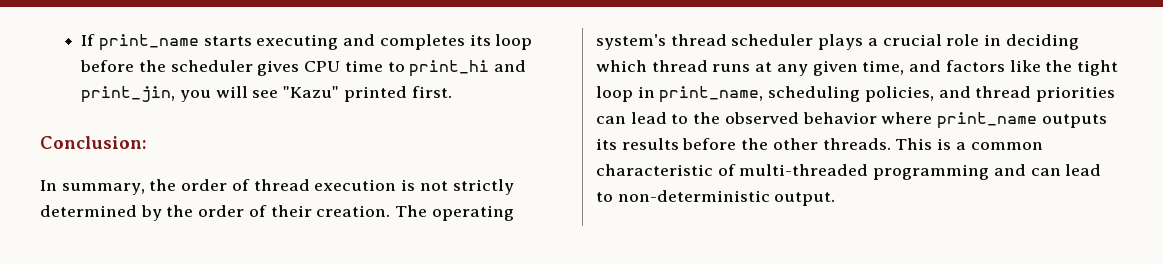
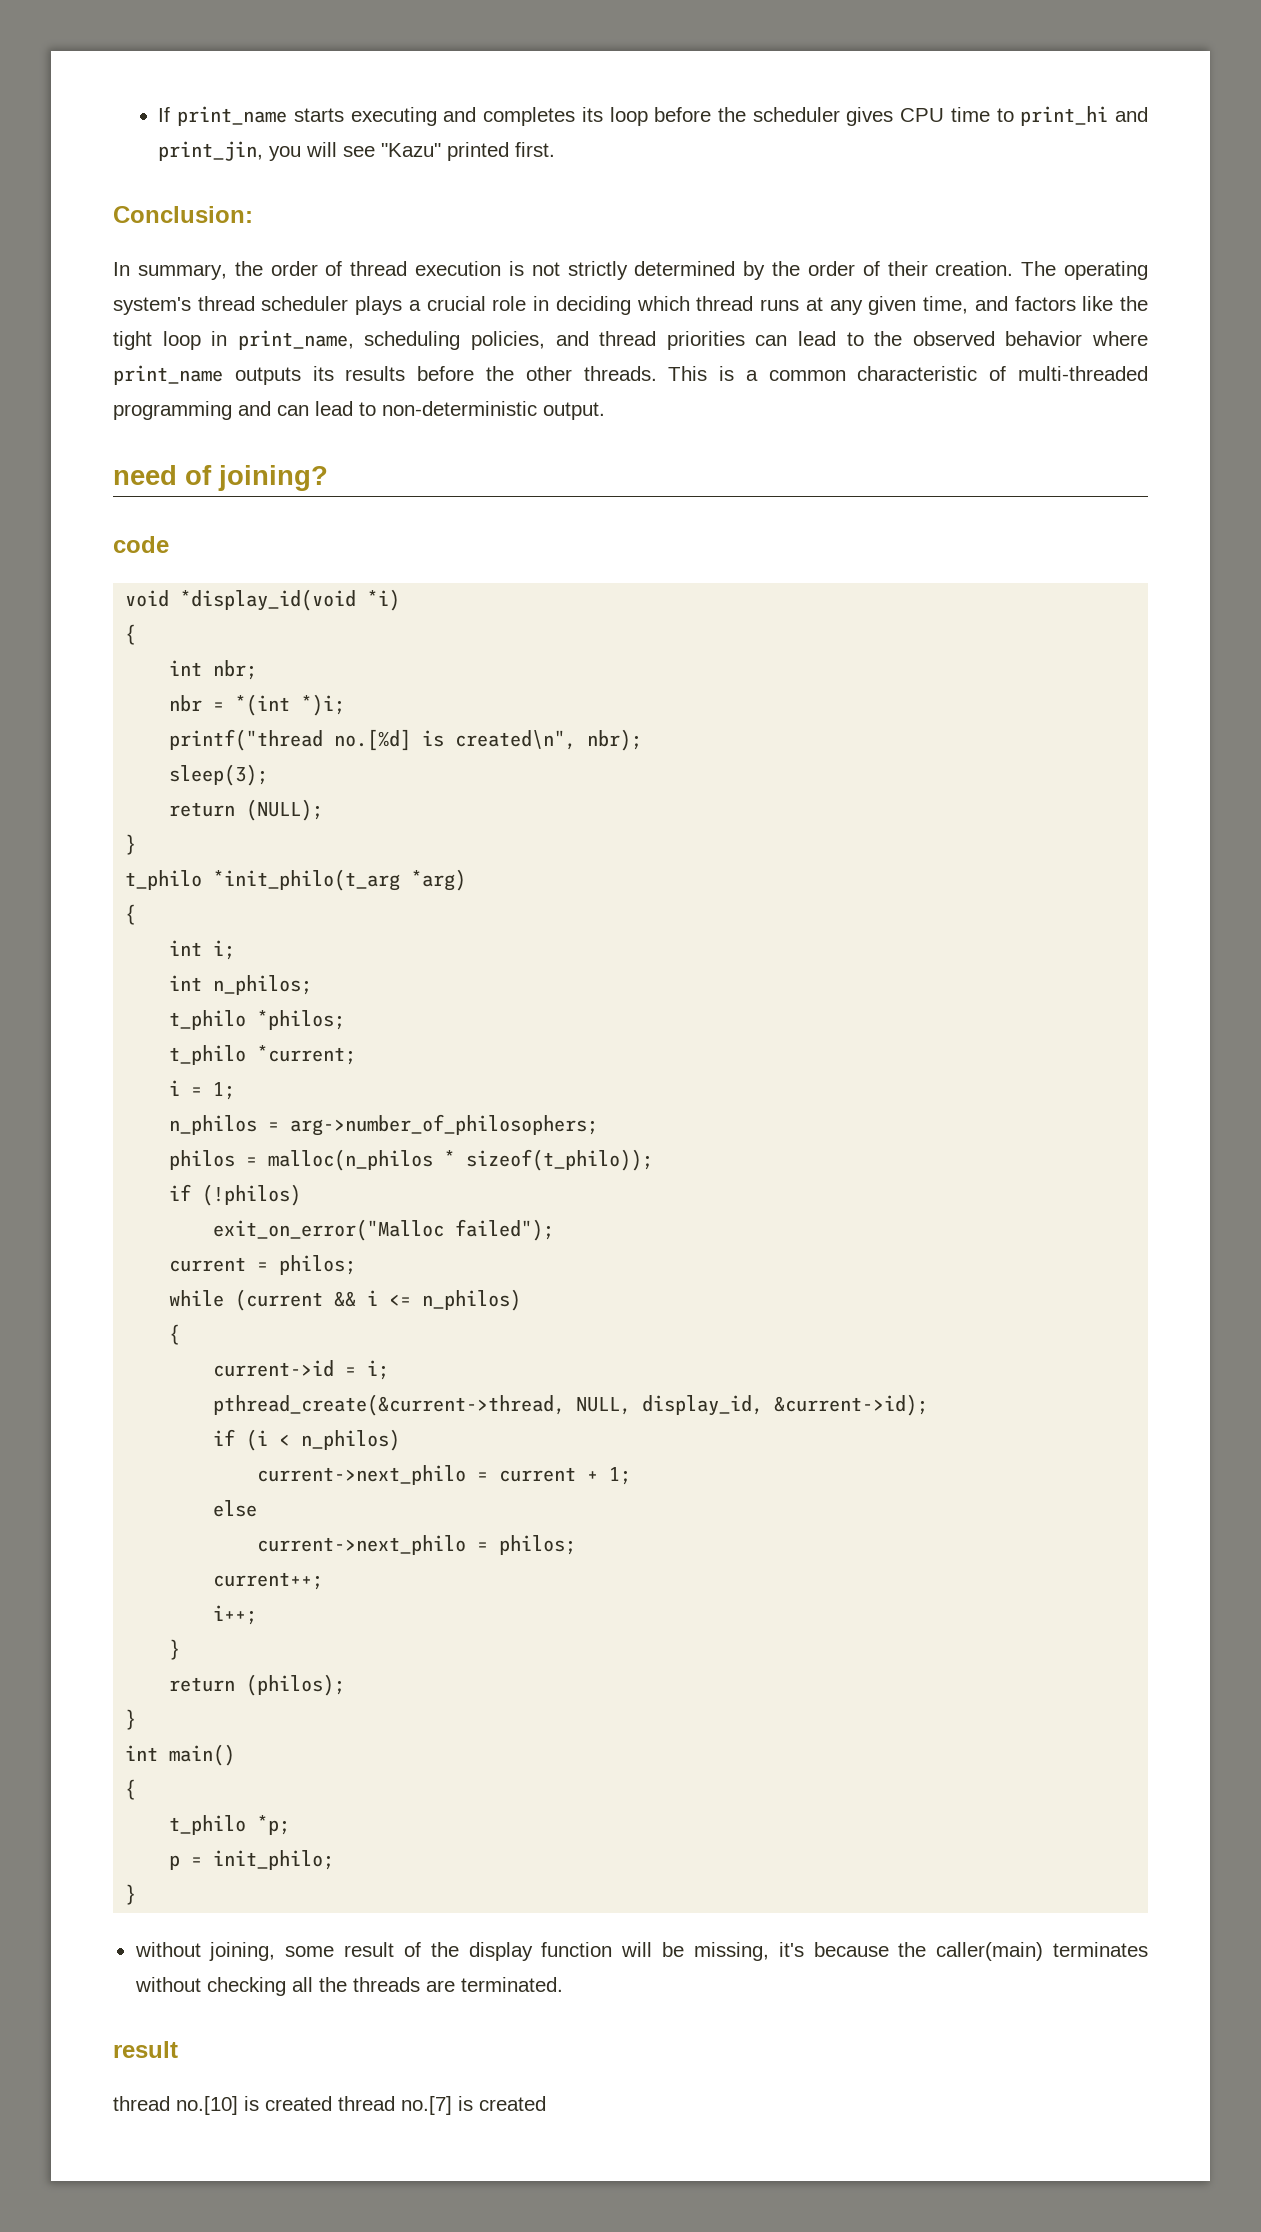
+ need of joining?
+ code
+ void *display_id(void *i)
+ {
+ int nbr;
+ nbr = *(int *)i;
+ printf("thread no.[%d] is created\n", nbr);
+ sleep(3);
+ return (NULL);
+ }
+ t_philo *init_philo(t_arg *arg)
+ {
+ int i;
+ int n_philos;
+ t_philo *philos;
+ t_philo *current;
+ i = 1;
+ n_philos = arg->number_of_philosophers;
+ philos = malloc(n_philos * sizeof(t_philo));
+ if (!philos)
+ exit_on_error("Malloc failed");
+ current = philos;
+ while (current && i <= n_philos)
+ {
+ current->id = i;
+ pthread_create(&current->thread, NULL, display_id, &current->id);
+ if (i < n_philos)
+ current->next_philo = current + 1;
+ else
+ current->next_philo = philos;
+ current++;
+ i++;
+ }
+ return (philos);
+ }
+ int main()
+ {
+ t_philo *p;
+ p = init_philo;
+ }
+ without joining, some result of the display function will be missing, it's because the caller(main) terminates without checking all the threads are terminated.
+ result
+ thread no.[10] is created thread no.[7] is created

